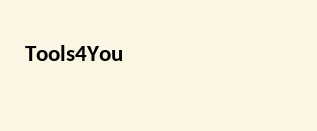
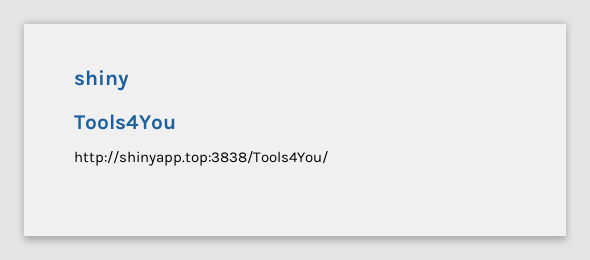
+ shiny
+ http://shinyapp.top:3838/Tools4You/

